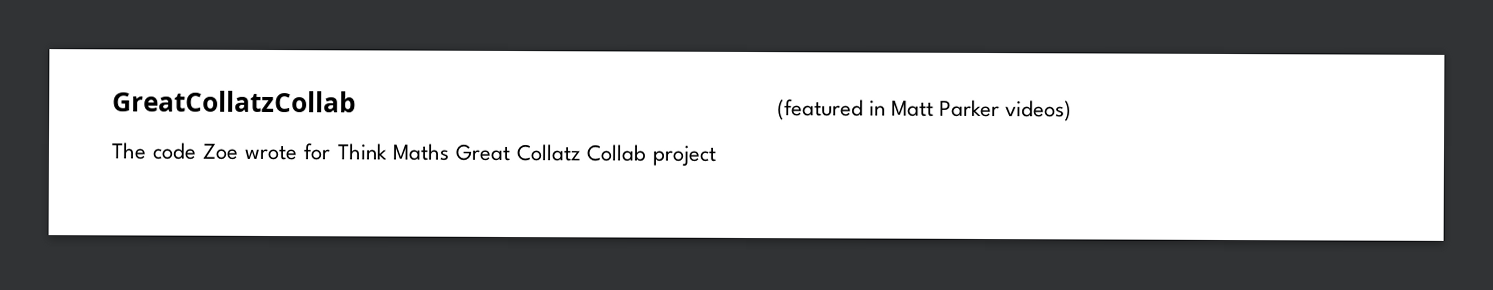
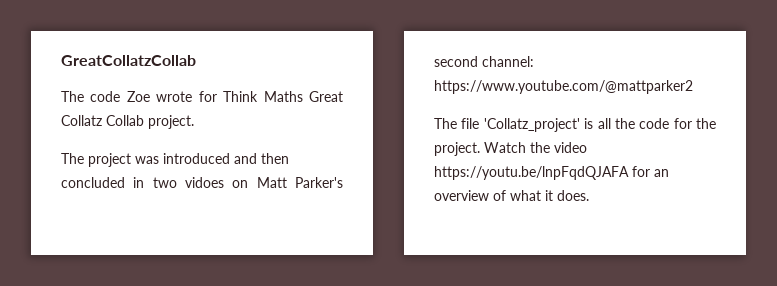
- The code Zoe wrote for Think Maths Great Collatz Collab project (featured in Matt Parker videos)
+ The code Zoe wrote for Think Maths Great Collatz Collab project.
+ The project was introduced and then concluded in two vidoes on Matt Parker's second channel: https://www.youtube.com/@mattparker2
+ The file 'Collatz_project' is all the code for the project. Watch the video https://youtu.be/lnpFqdQJAFA for an overview of what it does.

